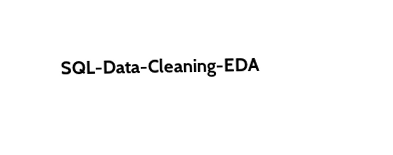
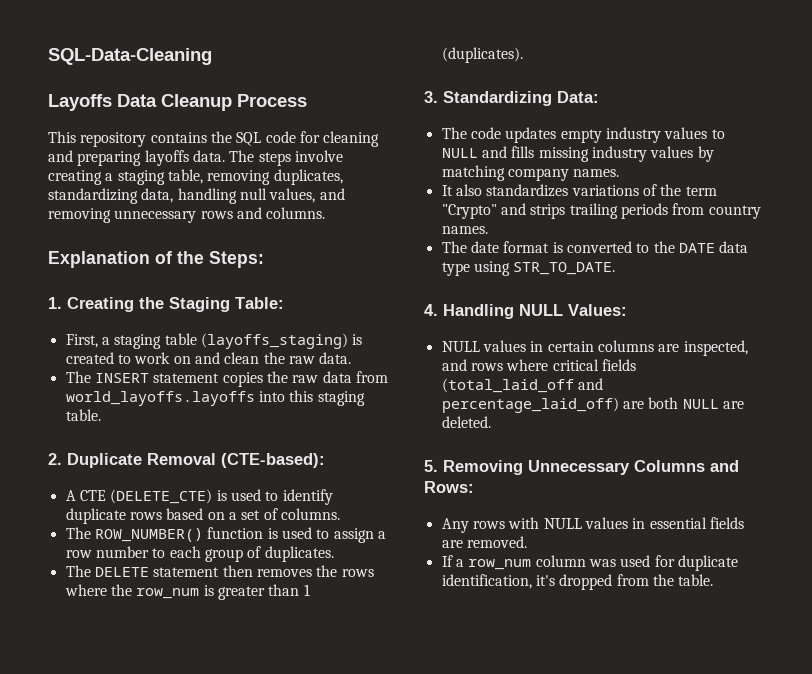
- SQL-Data-Cleaning-EDA
+ SQL-Data-Cleaning
+ Layoffs Data Cleanup Process
+ This repository contains the SQL code for cleaning and preparing layoffs data. The steps involve creating a staging table, removing duplicates, standardizing data, handling null values, and removing unnecessary rows and columns.
+ Explanation of the Steps:
+ 1. Creating the Staging Table:
+ First, a staging table (layoffs_staging) is created to work on and clean the raw data.
+ The INSERT statement copies the raw data from world_layoffs.layoffs into this staging table.
+ 2. Duplicate Removal (CTE-based):
+ A CTE (DELETE_CTE) is used to identify duplicate rows based on a set of columns.
+ The ROW_NUMBER() function is used to assign a row number to each group of duplicates.
+ The DELETE statement then removes the rows where the row_num is greater than 1 (duplicates).
+ 3. Standardizing Data:
+ The code updates empty industry values to NULL and fills missing industry values by matching company names.
+ It also standardizes variations of the term "Crypto" and strips trailing periods from country names.
+ The date format is converted to the DATE data type using STR_TO_DATE.
+ 4. Handling NULL Values:
+ NULL values in certain columns are inspected, and rows where critical fields (total_laid_off and percentage_laid_off) are both NULL are deleted.
+ 5. Removing Unnecessary Columns and Rows:
+ Any rows with NULL values in essential fields are removed.
+ If a row_num column was used for duplicate identification, it's dropped from the table.

